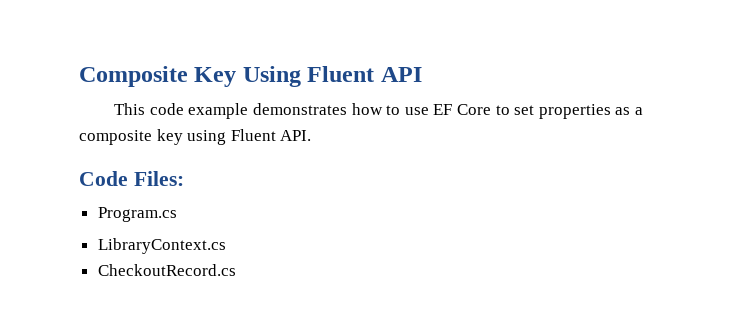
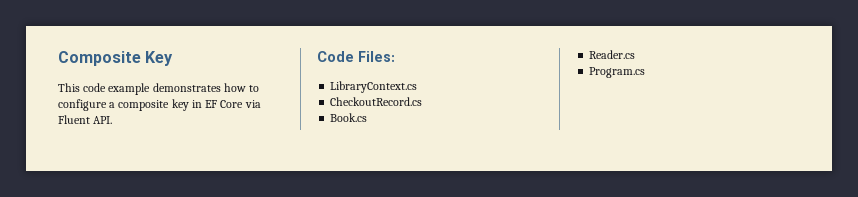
- Composite Key Using Fluent API
+ Composite Key
- This code example demonstrates how to use EF Core to set properties as a composite key using Fluent API.
+ This code example demonstrates how to configure a composite key in EF Core via Fluent API.
- Program.cs
+ Book.cs
+ Reader.cs
+ Program.cs

